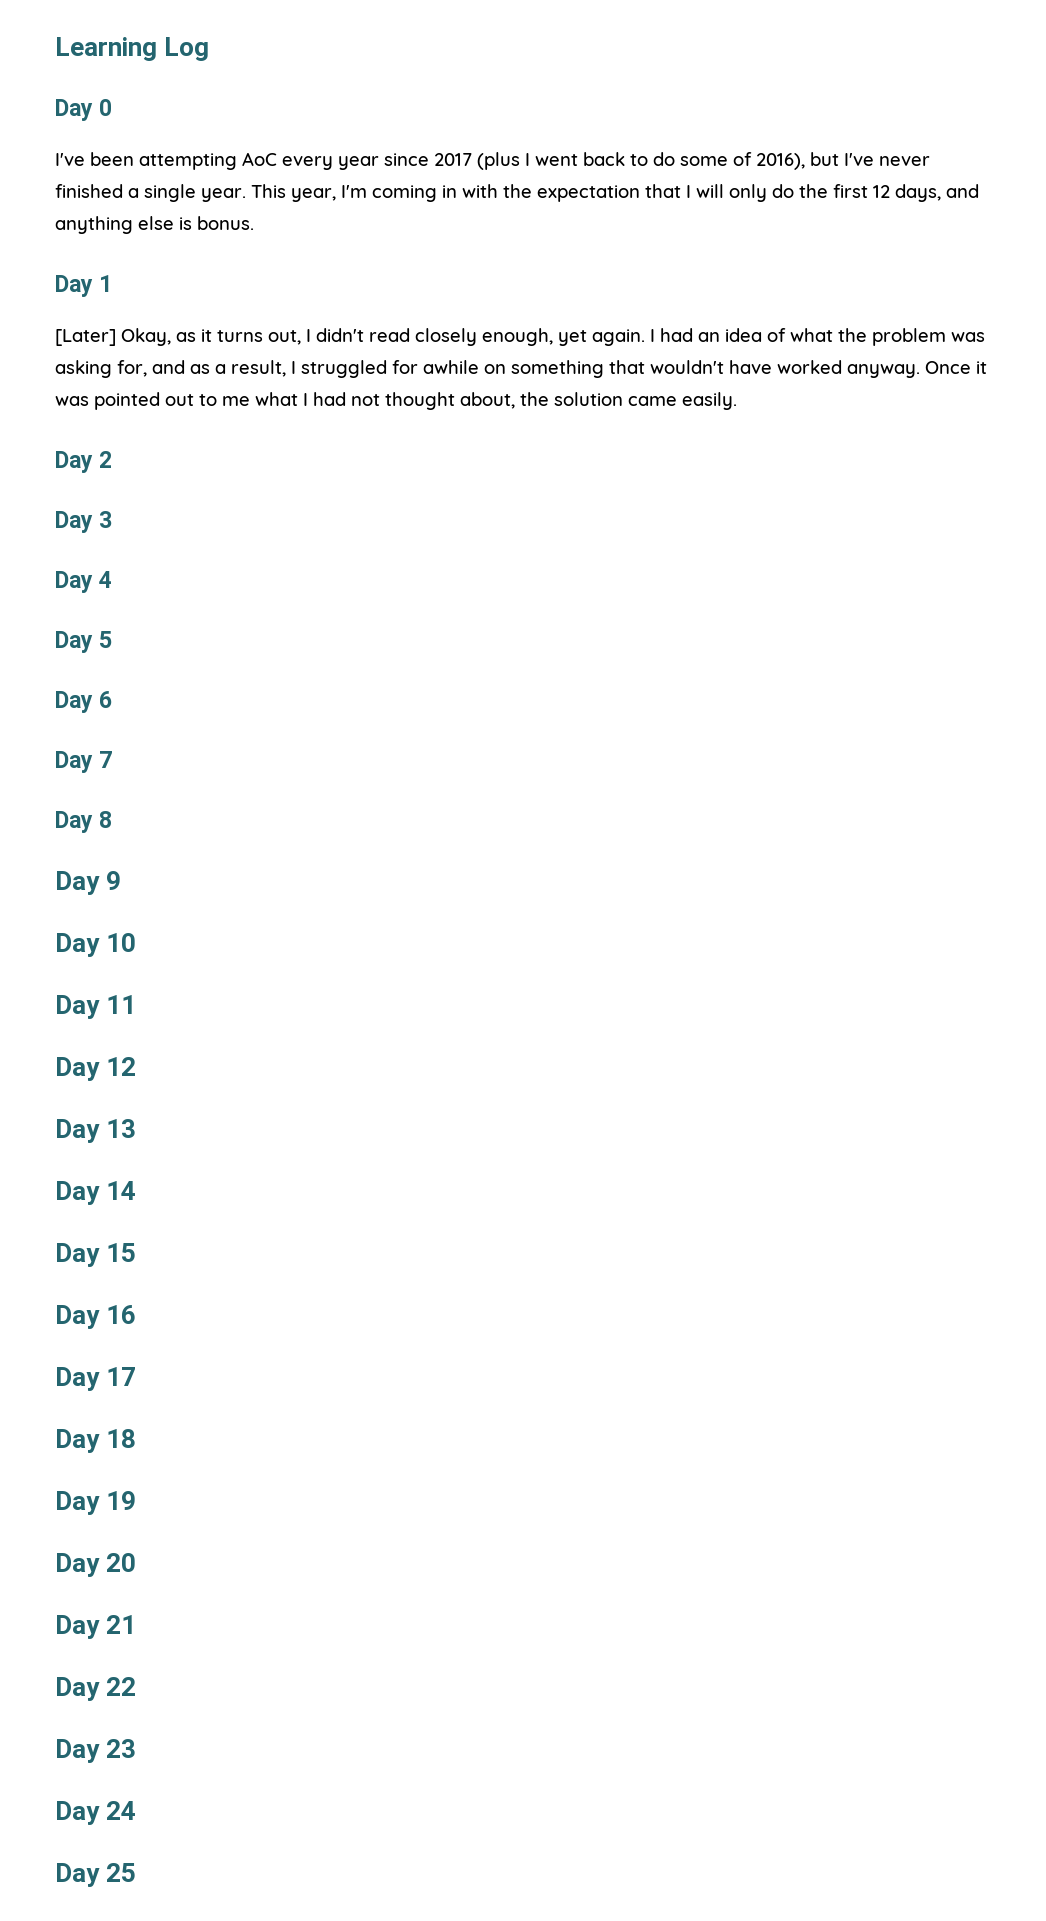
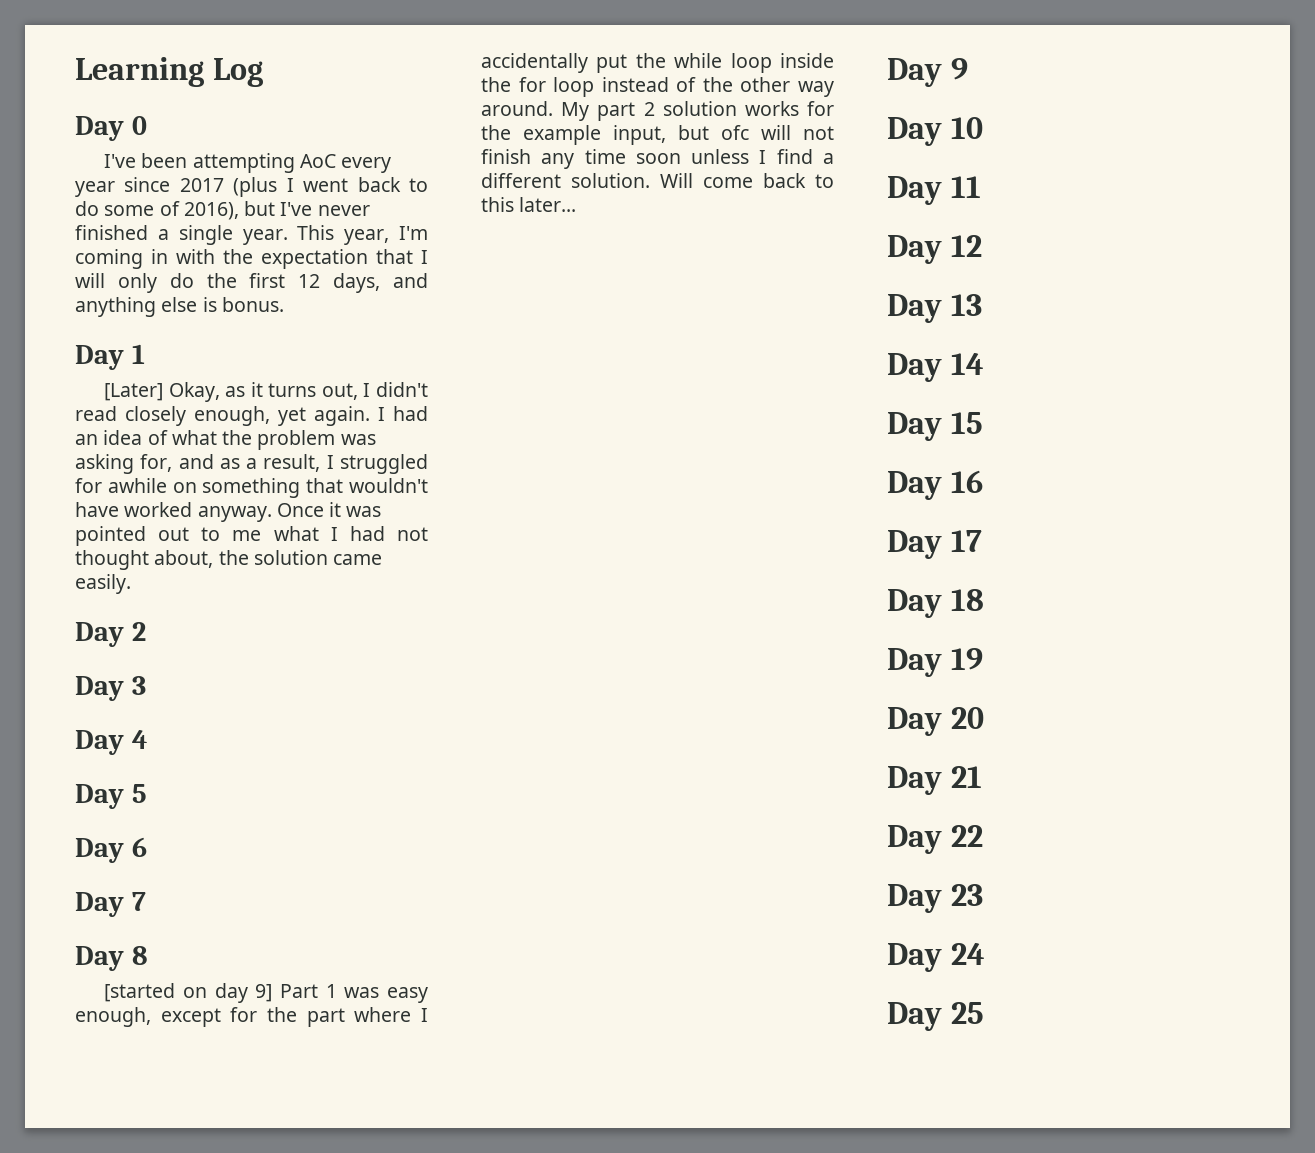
+ [started on day 9] Part 1 was easy enough, except for the part where I accidentally put the while loop inside the for loop instead of the other way around. My part 2 solution works for the example input, but ofc will not finish any time soon unless I find a different solution. Will come back to this later...

